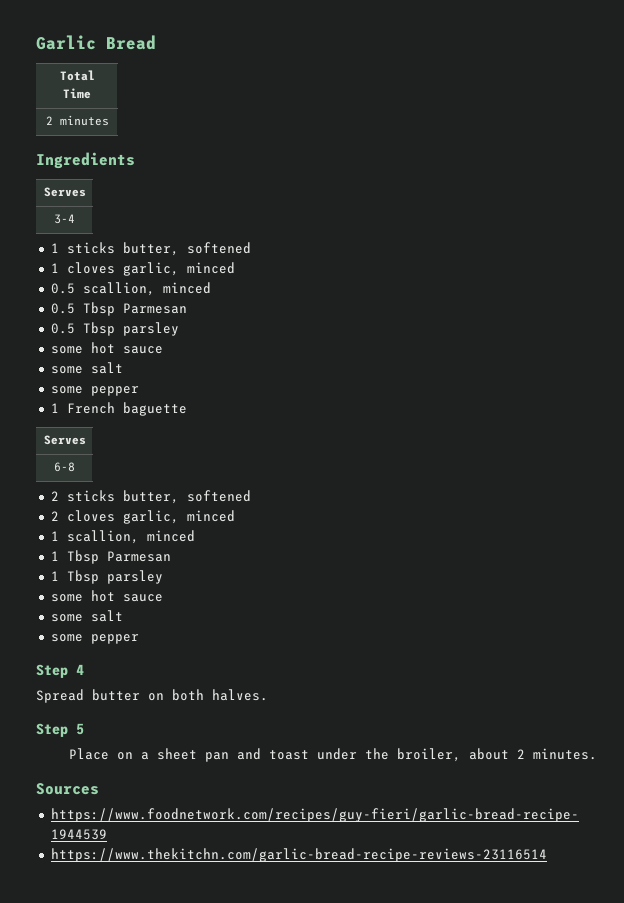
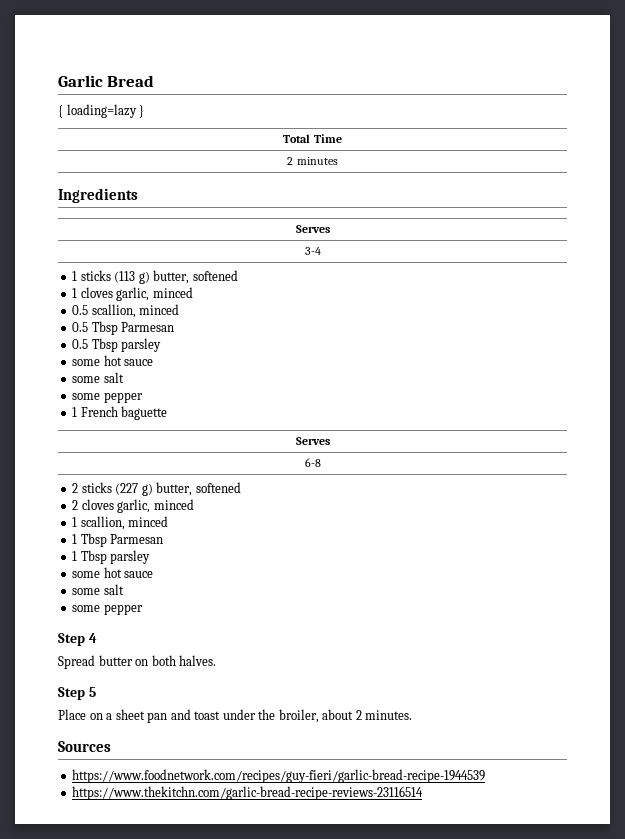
+ { loading=lazy }
- 1 sticks butter, softened
+ 1 sticks (113 g) butter, softened
- 2 sticks butter, softened
+ 2 sticks (227 g) butter, softened

